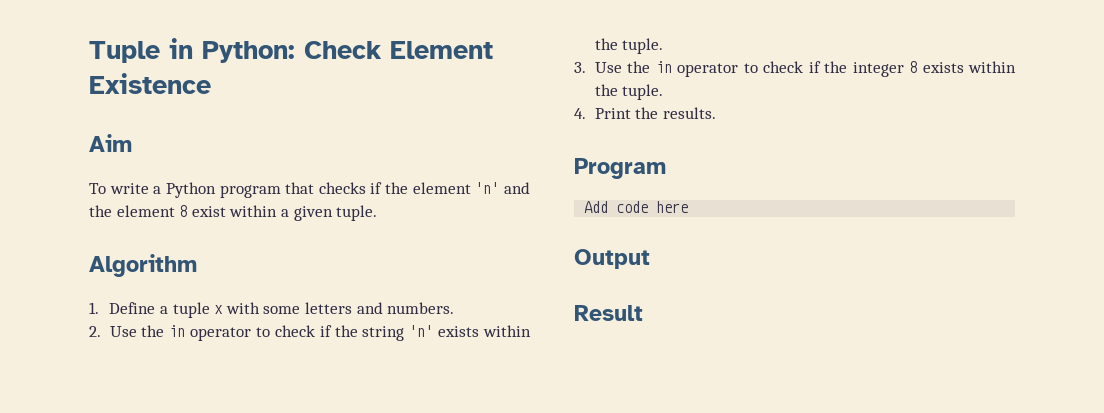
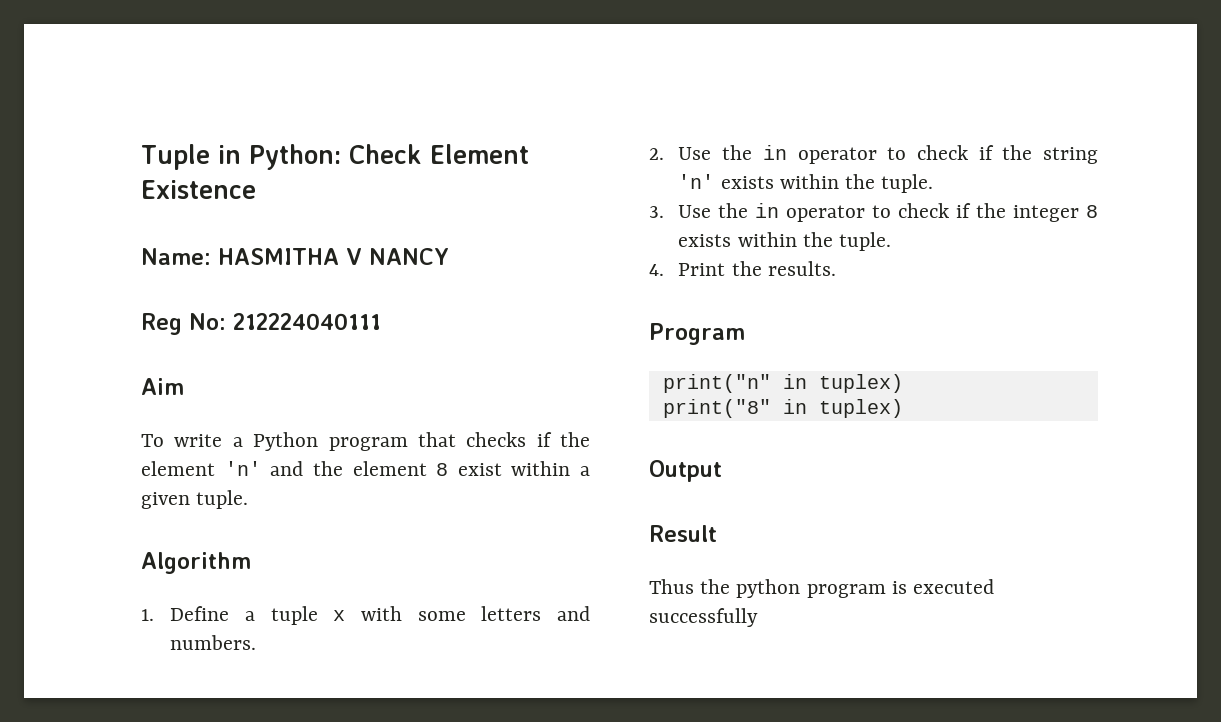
+ Name: HASMITHA V NANCY
+ Reg No: 212224040111
- Add code here
+ print("n" in tuplex)
+ print("8" in tuplex)
  Output
  Result
+ Thus the python program is executed successfully

